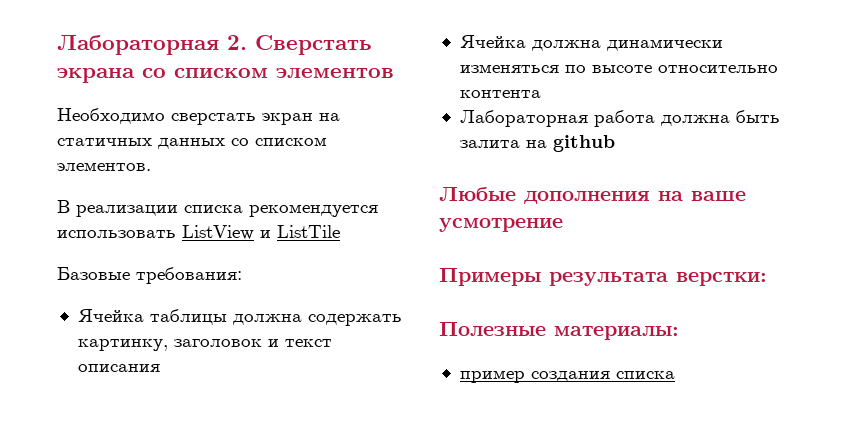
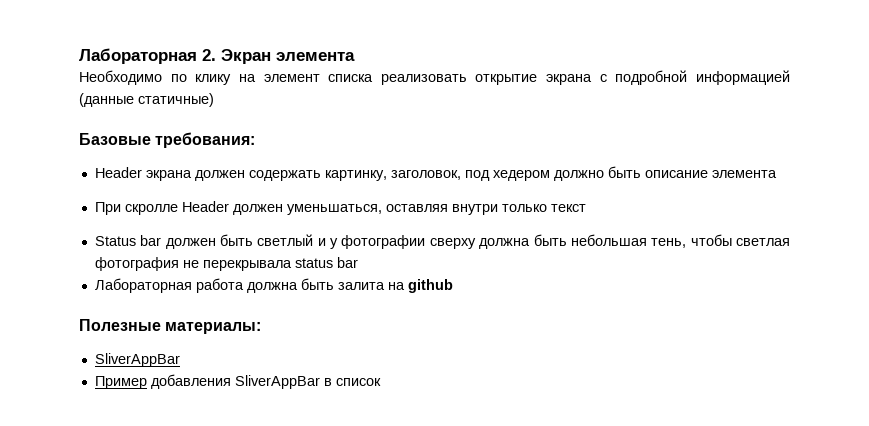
- Лабораторная 2. Сверстать экрана со списком элементов
- Необходимо сверстать экран на статичных данных со списком элементов.
- В реализации списка рекомендуется использовать ListView и ListTile
+ Лабораторная 2. Экран элемента
+ Необходимо по клику на элемент списка реализовать открытие экрана с подробной информацией (данные статичные)
  Базовые требования:
- Ячейка таблицы должна содержать картинку, заголовок и текст описания
- Ячейка должна динамически изменяться по высоте относительно контента
+ Header экрана должен содержать картинку, заголовок, под хедером должно быть описание элемента
+ При скролле Header должен уменьшаться, оставляя внутри только текст
+ Status bar должен быть светлый и у фотографии сверху должна быть небольшая тень, чтобы светлая фотография не перекрывала status bar
- Любые дополнения на ваше усмотрение
- Примеры результата верстки:
  Полезные материалы:
- пример создания списка
+ SliverAppBar
+ Пример добавления SliverAppBar в список

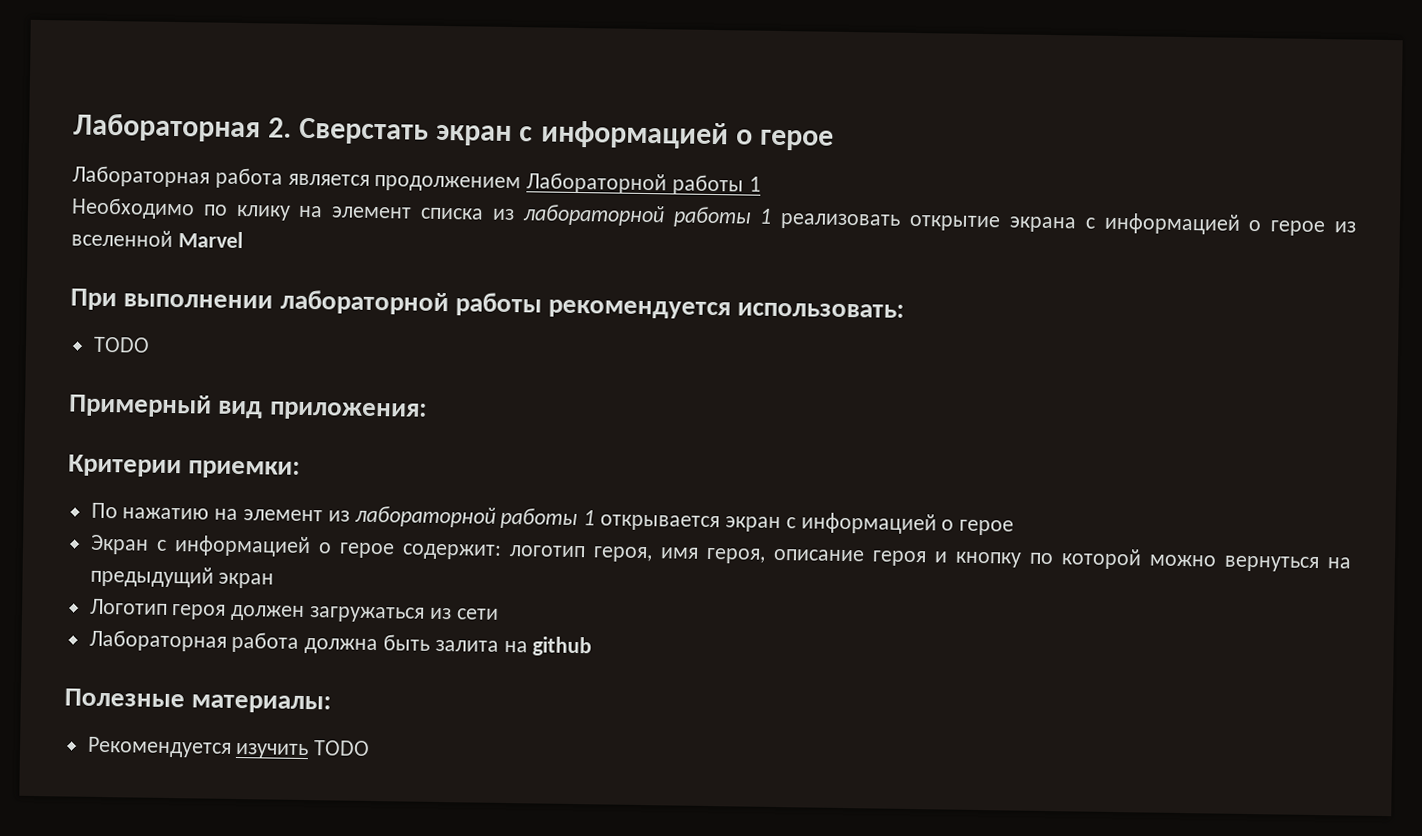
- Лабораторная 2. Экран элемента
+ Лабораторная 2. Сверстать экран с информацией о герое
+ Лабораторная работа является продолжением Лабораторной работы 1
- Необходимо по клику на элемент списка реализовать открытие экрана с подробной информацией (данные статичные)
- Базовые требования:
- Header экрана должен содержать картинку, заголовок, под хедером должно быть описание элемента
- При скролле Header должен уменьшаться, оставляя внутри только текст
- Status bar должен быть светлый и у фотографии сверху должна быть небольшая тень, чтобы светлая фотография не перекрывала status bar
+ Необходимо по клику на элемент списка из лабораторной работы 1 реализовать открытие экрана с информацией о герое из вселенной Marvel
+ При выполнении лабораторной работы рекомендуется использовать:
+ TODO
+ Примерный вид приложения:
+ Критерии приемки:
+ По нажатию на элемент из лабораторной работы 1 открывается экран с информацией о герое
+ Экран с информацией о герое содержит: логотип героя, имя героя, описание героя и кнопку по которой можно вернуться на предыдущий экран
+ Логотип героя должен загружаться из сети
  Полезные материалы:
- SliverAppBar
- Пример добавления SliverAppBar в список
+ Рекомендуется изучить TODO

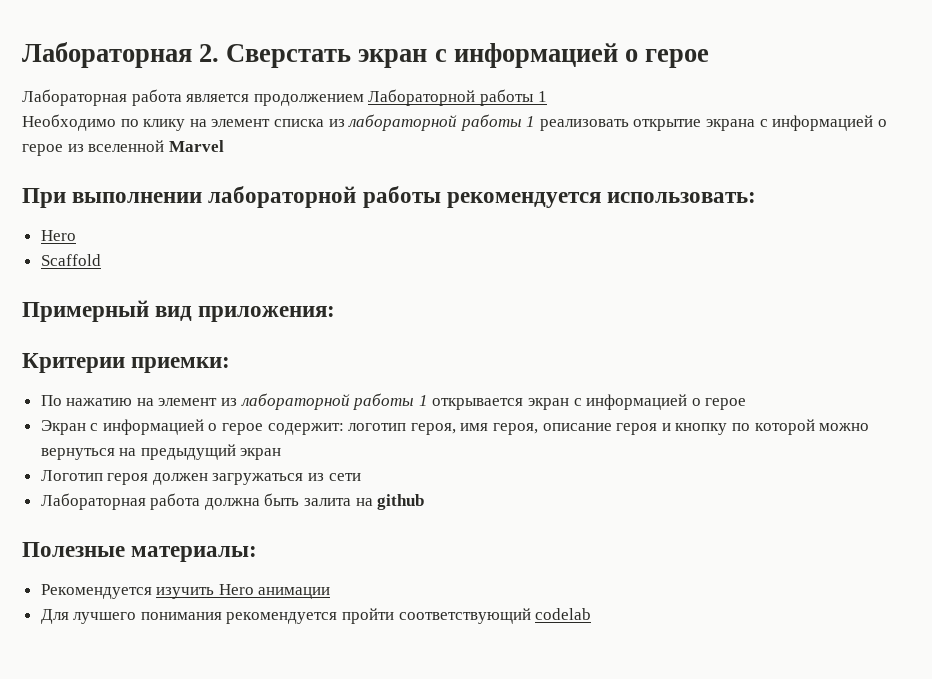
  При выполнении лабораторной работы рекомендуется использовать:
- TODO
+ Hero
+ Scaffold
- Рекомендуется изучить TODO
+ Рекомендуется изучить Hero анимации
+ Для лучшего понимания рекомендуется пройти соответствующий codelab

